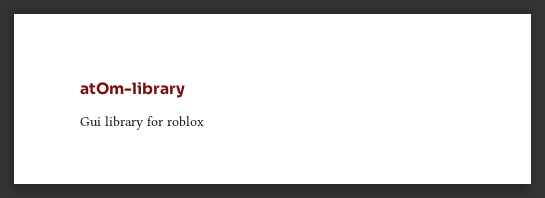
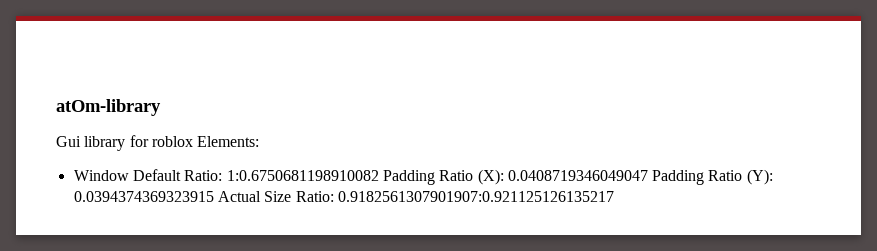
- Gui library for roblox
+ Gui library for roblox Elements:
+ Window Default Ratio: 1:0.6750681198910082 Padding Ratio (X): 0.0408719346049047 Padding Ratio (Y): 0.0394374369323915 Actual Size Ratio: 0.9182561307901907:0.921125126135217

